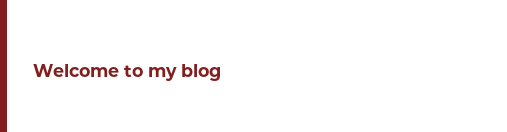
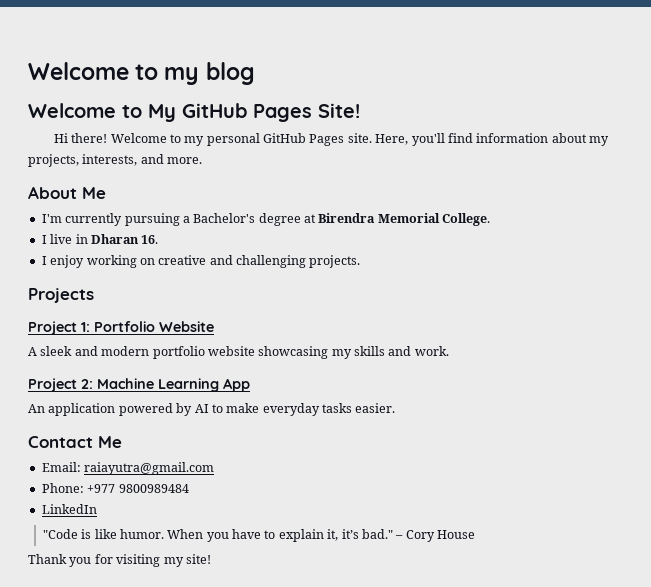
+ Welcome to My GitHub Pages Site!
+ Hi there! Welcome to my personal GitHub Pages site. Here, you'll find information about my projects, interests, and more.
+ About Me
+ I'm currently pursuing a Bachelor's degree at Birendra Memorial College.
+ I live in Dharan 16.
+ I enjoy working on creative and challenging projects.
+ Projects
+ Project 1: Portfolio Website
+ A sleek and modern portfolio website showcasing my skills and work.
+ Project 2: Machine Learning App
+ An application powered by AI to make everyday tasks easier.
+ Contact Me
+ Email: raiayutra@gmail.com
+ Phone: +977 9800989484
+ LinkedIn
+ "Code is like humor. When you have to explain it, it’s bad." – Cory House
+ Thank you for visiting my site!

